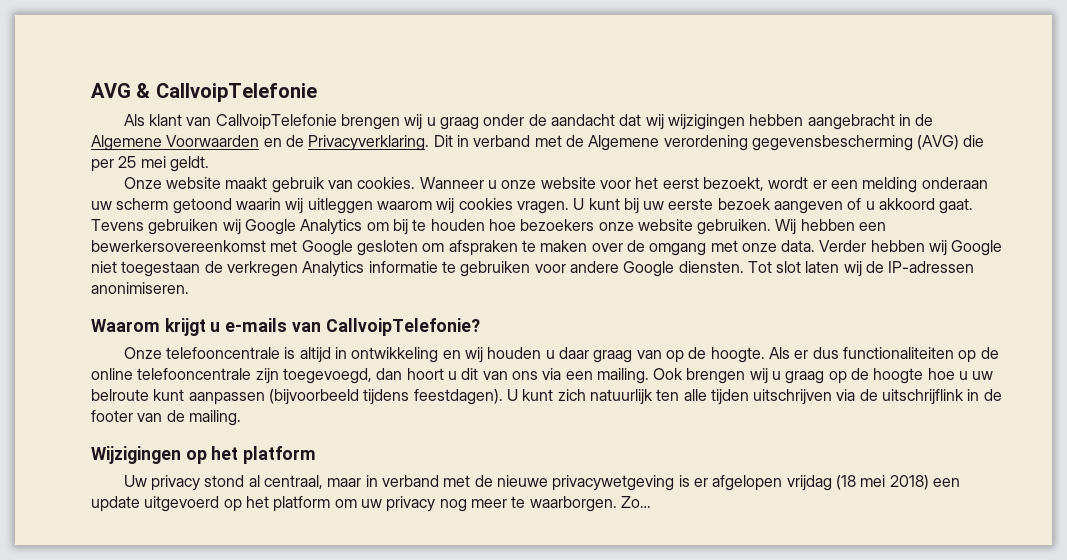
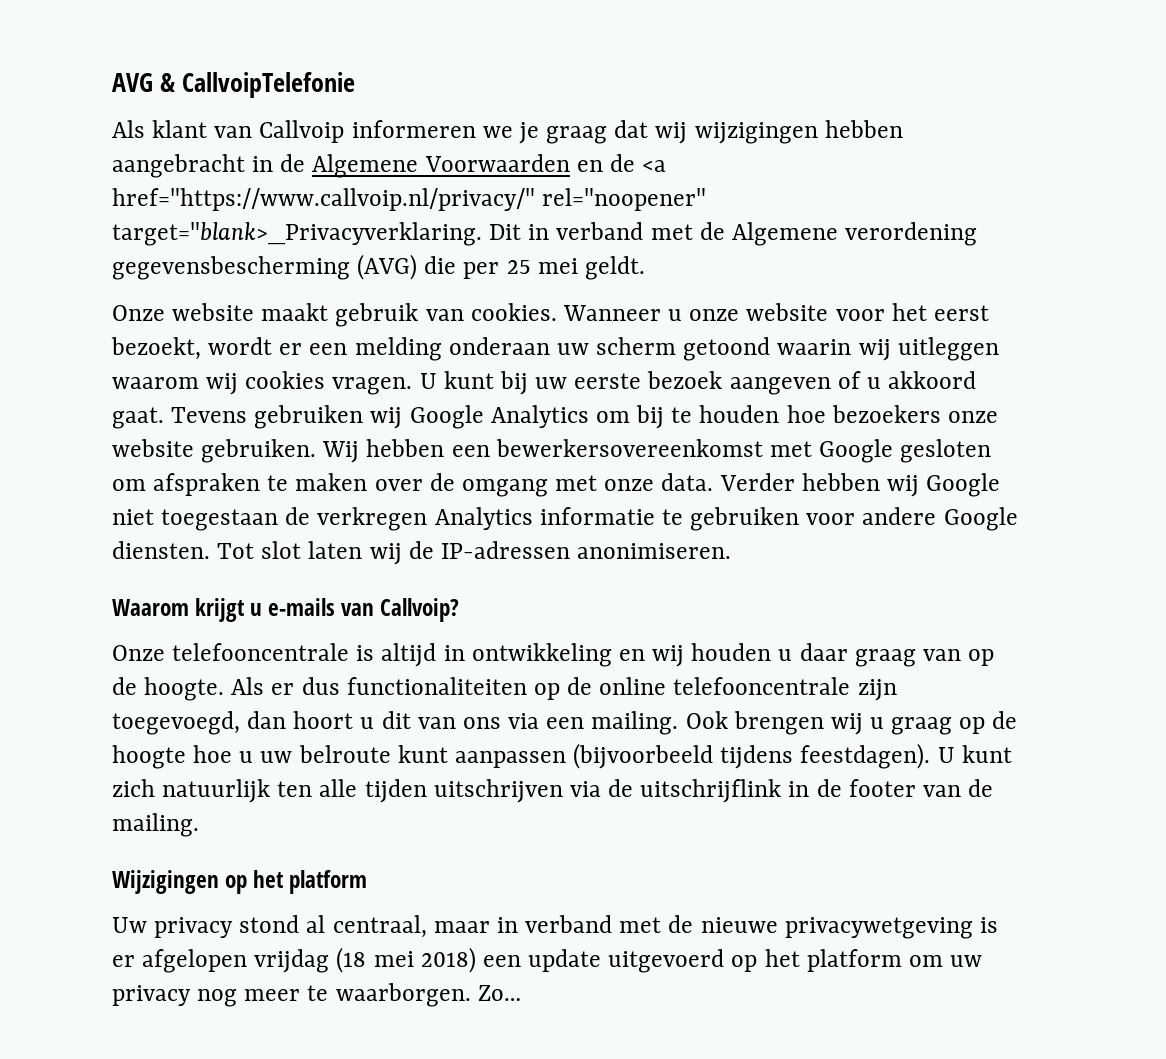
- Als klant van CallvoipTelefonie brengen wij u graag onder de aandacht dat wij wijzigingen hebben aangebracht in de Algemene Voorwaarden en de Privacyverklaring.
+ Als klant van Callvoip informeren we je graag dat wij wijzigingen hebben aangebracht in de Algemene Voorwaarden en de <a href="https://www.callvoip.nl/privacy/" rel="noopener" target="blank>_Privacyverklaring.
- Waarom krijgt u e-mails van CallvoipTelefonie?
+ Waarom krijgt u e-mails van Callvoip?

